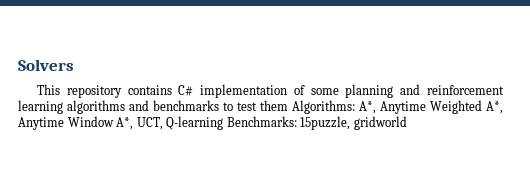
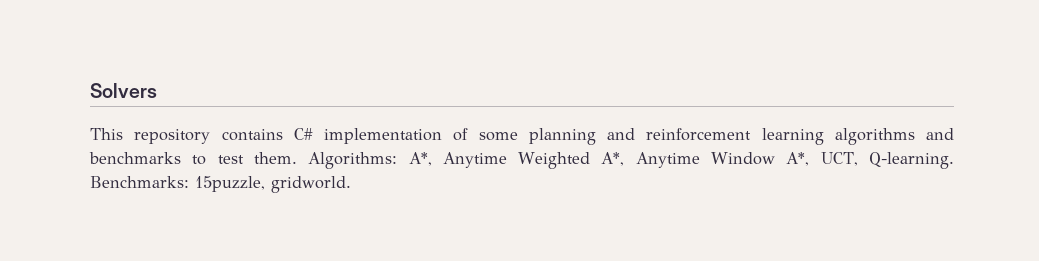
- This repository contains C# implementation of some planning and reinforcement learning algorithms and benchmarks to test them Algorithms: A*, Anytime Weighted A*, Anytime Window A*, UCT, Q-learning Benchmarks: 15puzzle, gridworld
+ This repository contains C# implementation of some planning and reinforcement learning algorithms and benchmarks to test them. Algorithms: A*, Anytime Weighted A*, Anytime Window A*, UCT, Q-learning. Benchmarks: 15puzzle, gridworld.

